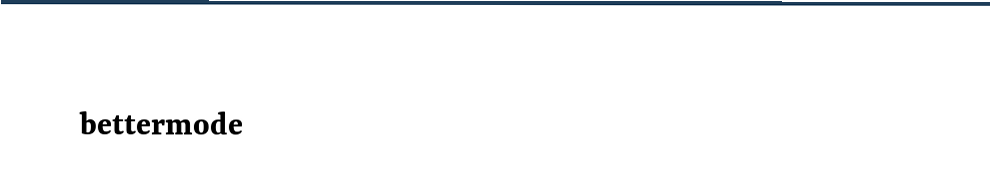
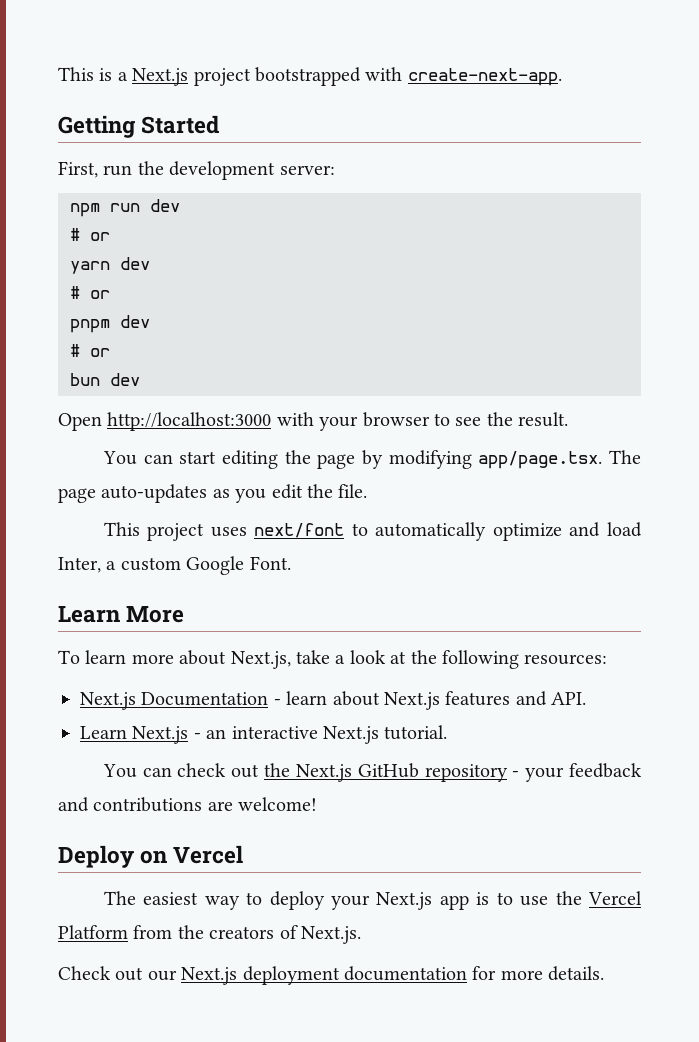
- bettermode
+ This is a Next.js project bootstrapped with create-next-app.
+ Getting Started
+ First, run the development server:
+ npm run dev
+ # or
+ yarn dev
+ # or
+ pnpm dev
+ # or
+ bun dev
+ Open http://localhost:3000 with your browser to see the result.
+ You can start editing the page by modifying app/page.tsx. The page auto-updates as you edit the file.
+ This project uses next/font to automatically optimize and load Inter, a custom Google Font.
+ Learn More
+ To learn more about Next.js, take a look at the following resources:
+ Next.js Documentation - learn about Next.js features and API.
+ Learn Next.js - an interactive Next.js tutorial.
+ You can check out the Next.js GitHub repository - your feedback and contributions are welcome!
+ Deploy on Vercel
+ The easiest way to deploy your Next.js app is to use the Vercel Platform from the creators of Next.js.
+ Check out our Next.js deployment documentation for more details.

